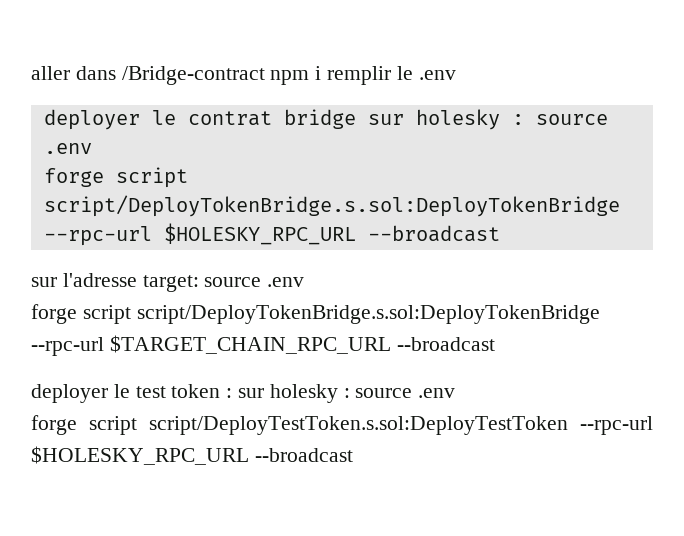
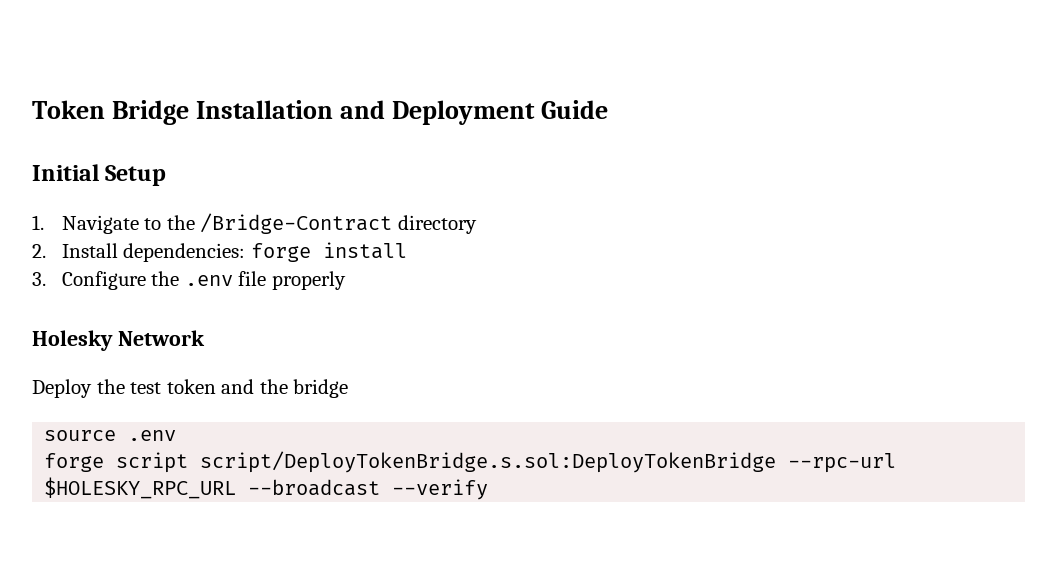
- aller dans /Bridge-contract npm i remplir le .env
- deployer le contrat bridge sur holesky : source .env
+ Token Bridge Installation and Deployment Guide
+ Initial Setup
+ 1. Navigate to the /Bridge-Contract directory
+ 2. Install dependencies: forge install
+ 3. Configure the .env file properly
+ Holesky Network
+ Deploy the test token and the bridge
+ source .env
- forge script script/DeployTokenBridge.s.sol:DeployTokenBridge --rpc-url $HOLESKY_RPC_URL --broadcast
- sur l'adresse target: source .env
- forge script script/DeployTokenBridge.s.sol:DeployTokenBridge --rpc-url $TARGET_CHAIN_RPC_URL --broadcast
- deployer le test token : sur holesky : source .env
- forge script script/DeployTestToken.s.sol:DeployTestToken --rpc-url $HOLESKY_RPC_URL --broadcast
+ forge script script/DeployTokenBridge.s.sol:DeployTokenBridge --rpc-url $HOLESKY_RPC_URL --broadcast --verify

